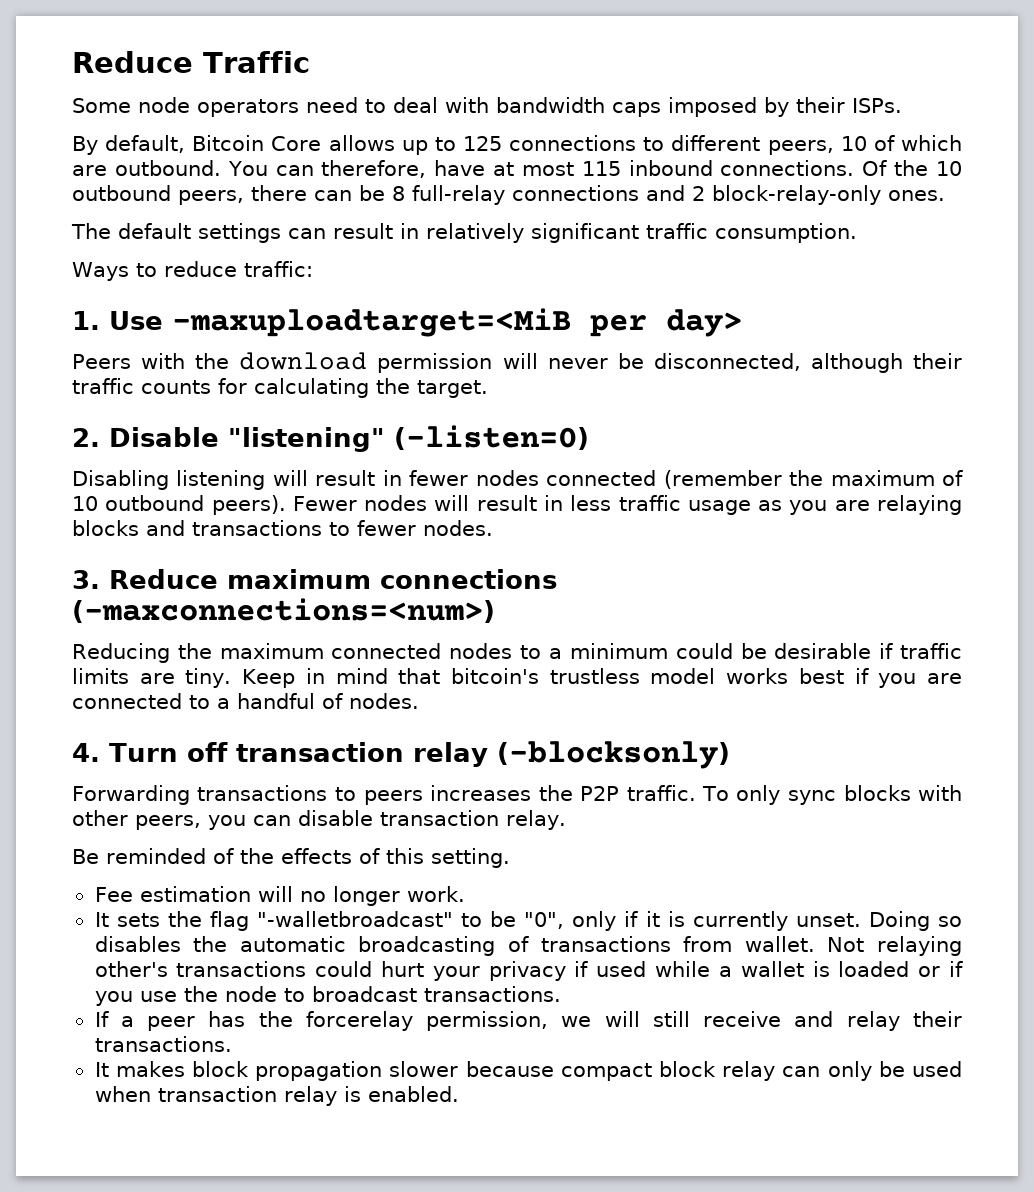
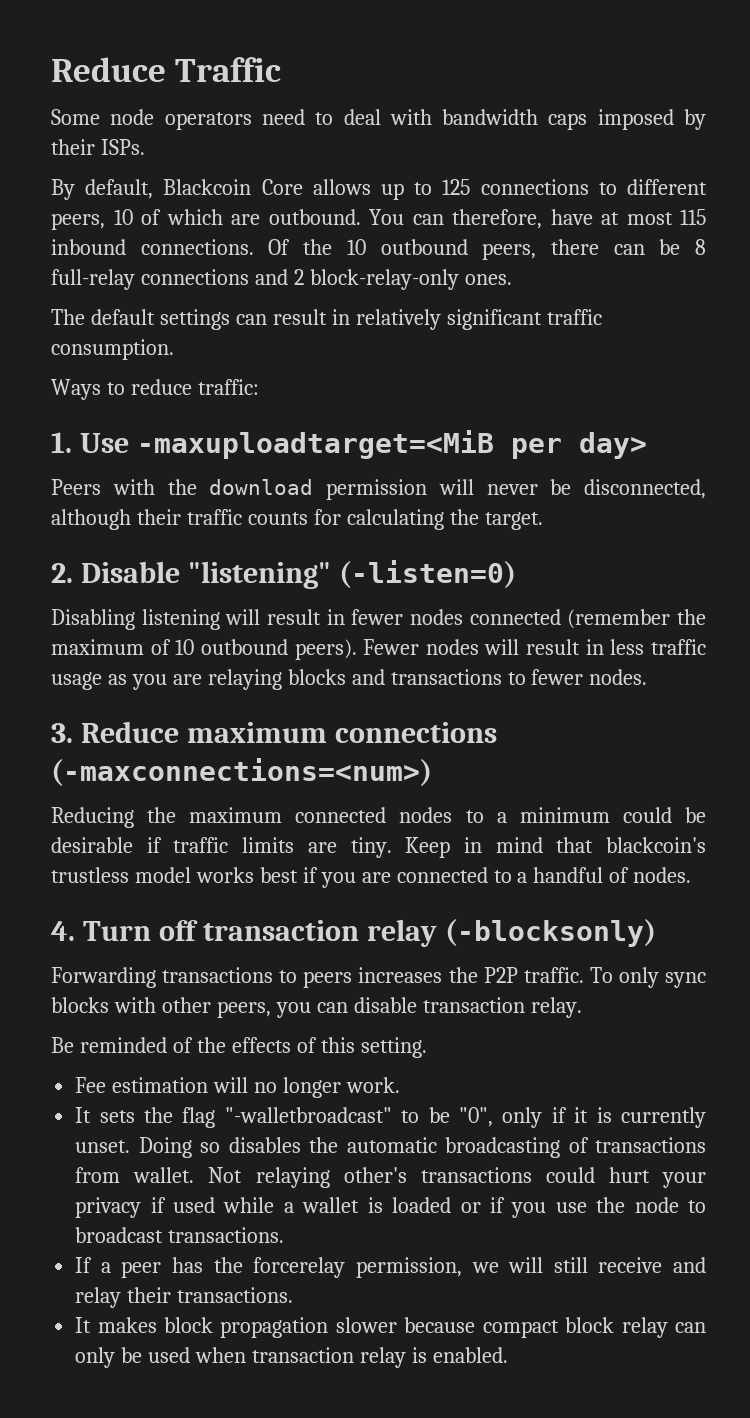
- By default, Bitcoin Core allows up to 125 connections to different peers, 10 of which are outbound.
+ By default, Blackcoin Core allows up to 125 connections to different peers, 10 of which are outbound.
- Keep in mind that bitcoin's trustless model works best if you are connected to a handful of nodes.
+ Keep in mind that blackcoin's trustless model works best if you are connected to a handful of nodes.

